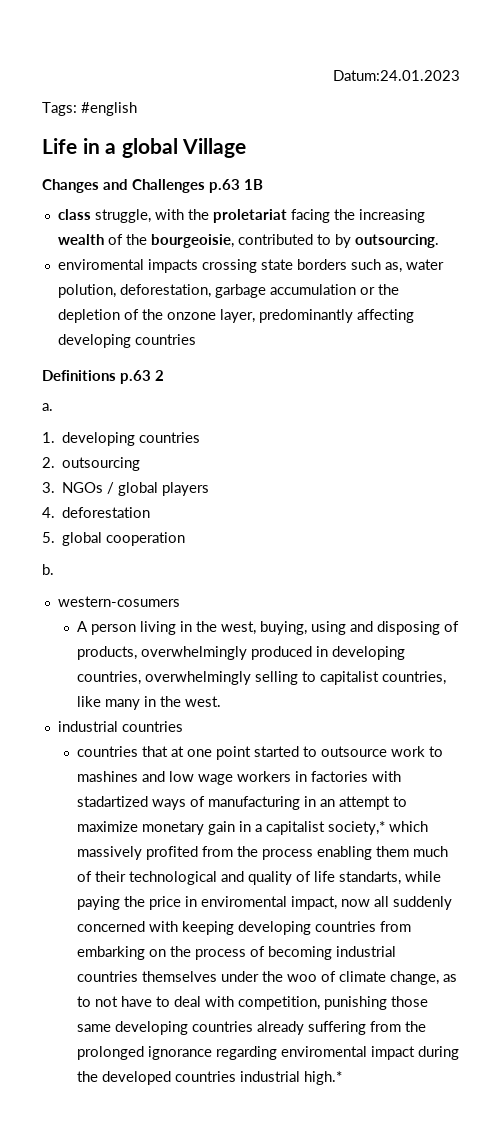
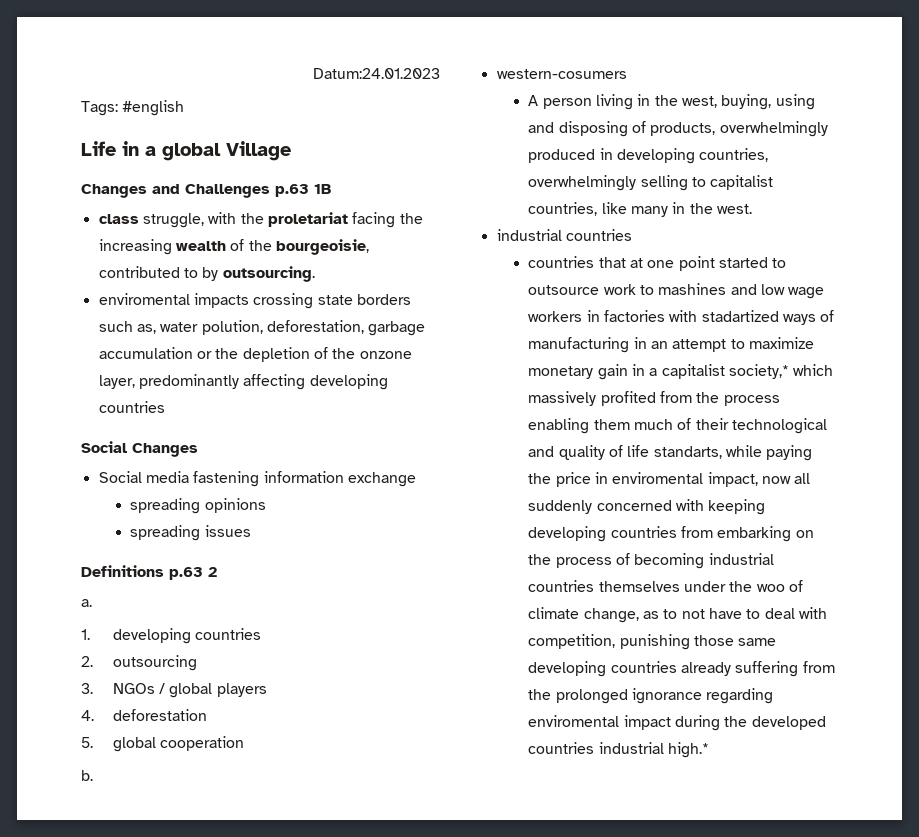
+ Social Changes
+ Social media fastening information exchange
+ spreading opinions
+ spreading issues

